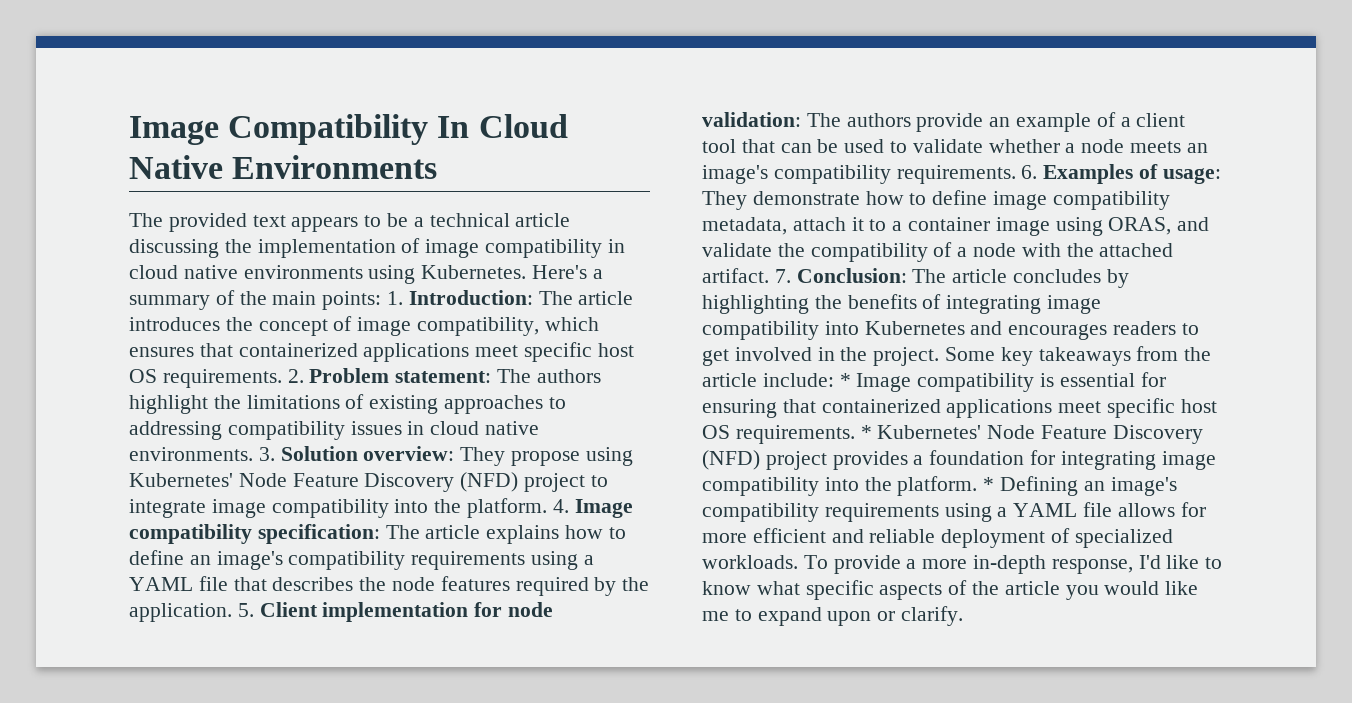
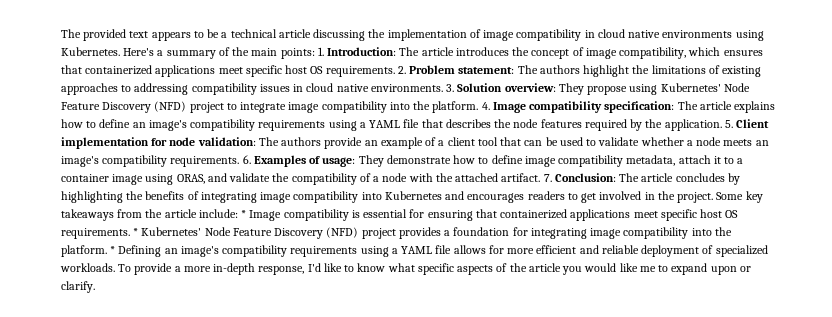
- Image Compatibility In Cloud Native Environments

